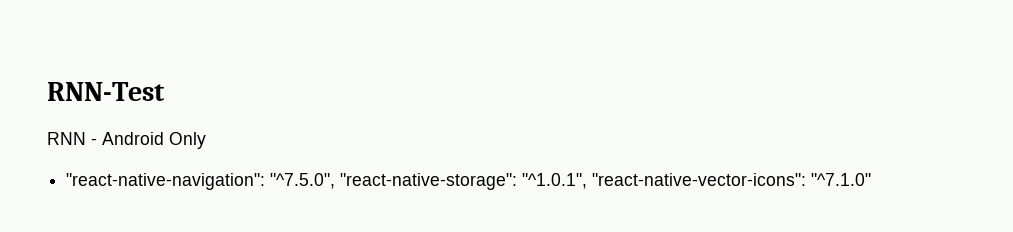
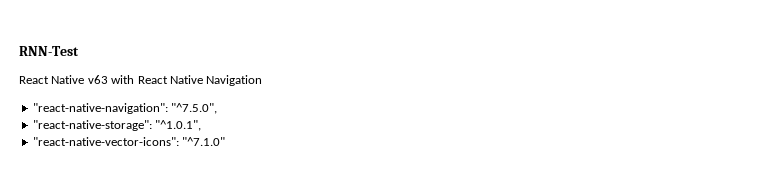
- RNN - Android Only
+ React Native v63 with React Native Navigation
- "react-native-navigation": "^7.5.0", "react-native-storage": "^1.0.1", "react-native-vector-icons": "^7.1.0"
+ "react-native-navigation": "^7.5.0",
+ "react-native-storage": "^1.0.1",
+ "react-native-vector-icons": "^7.1.0"

